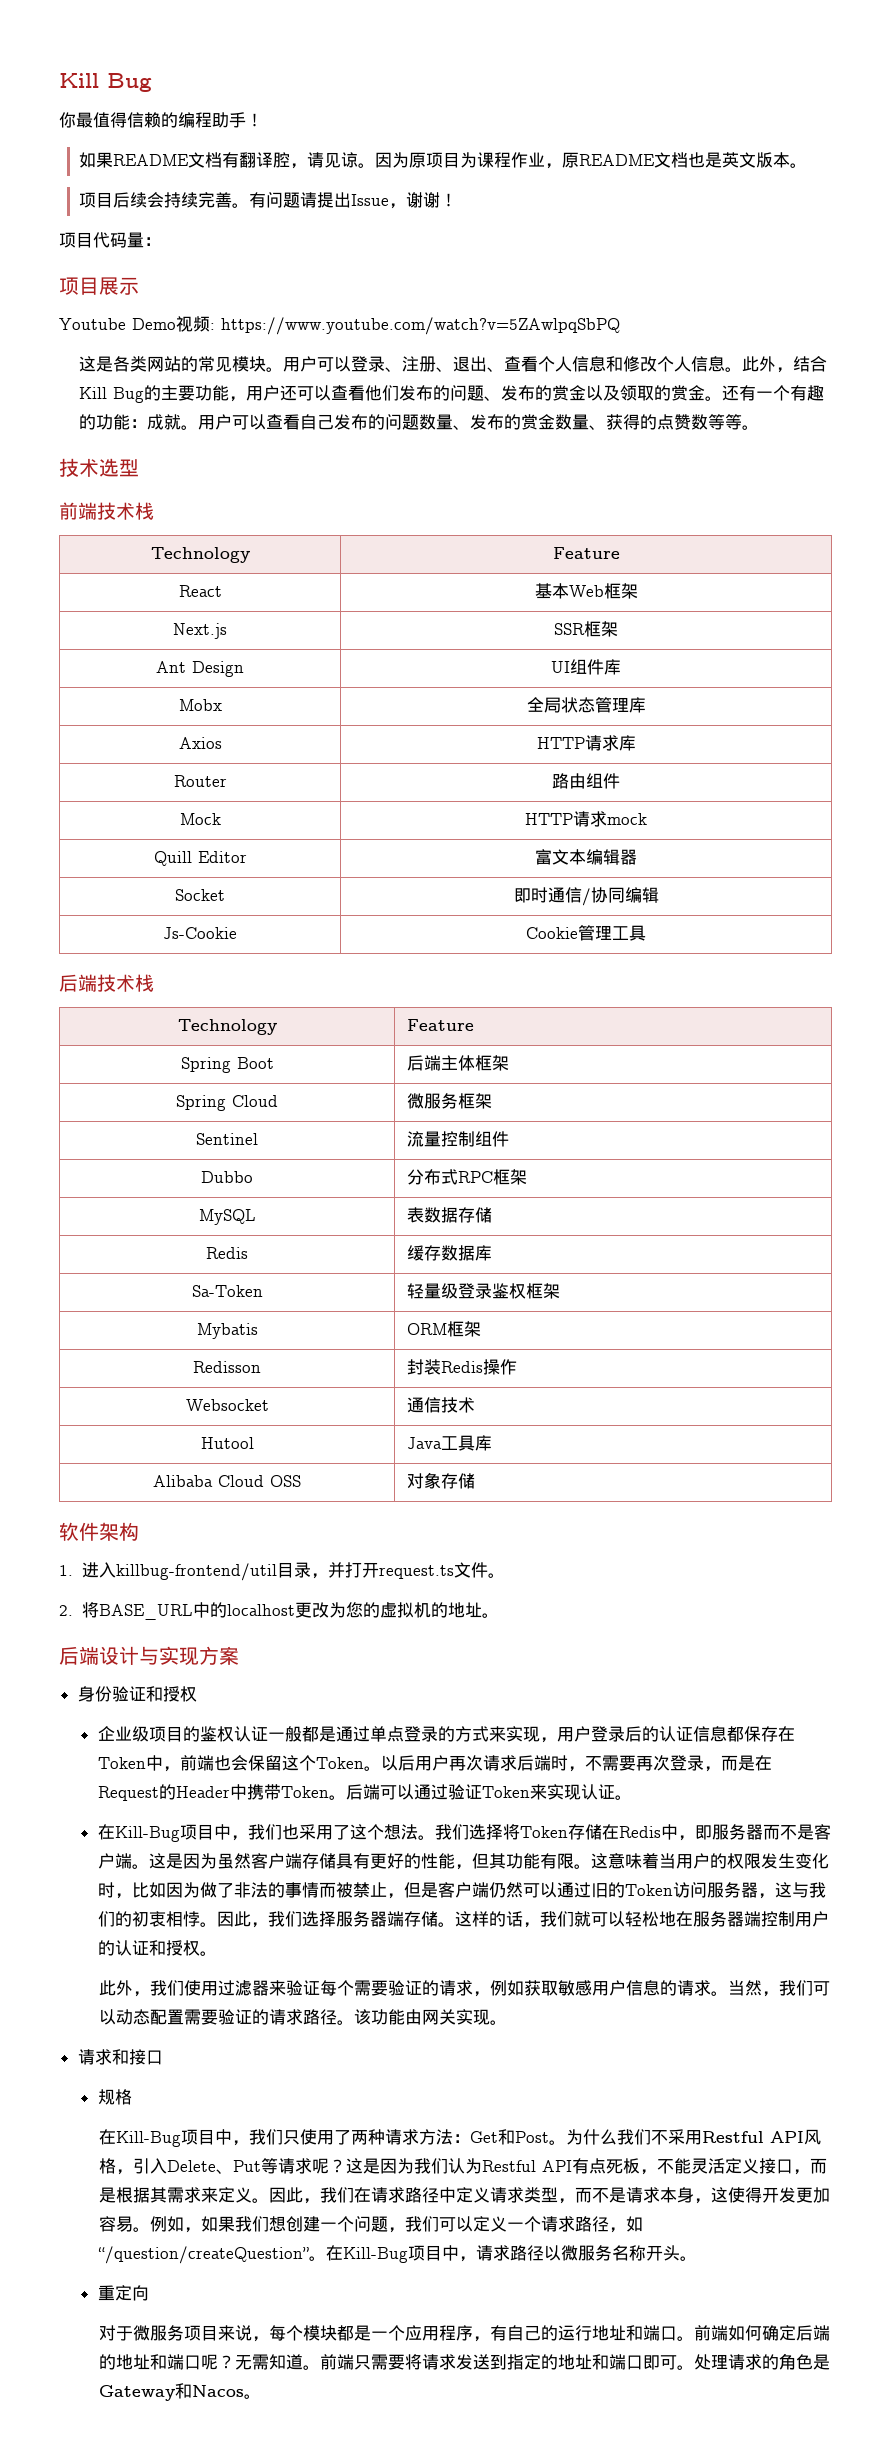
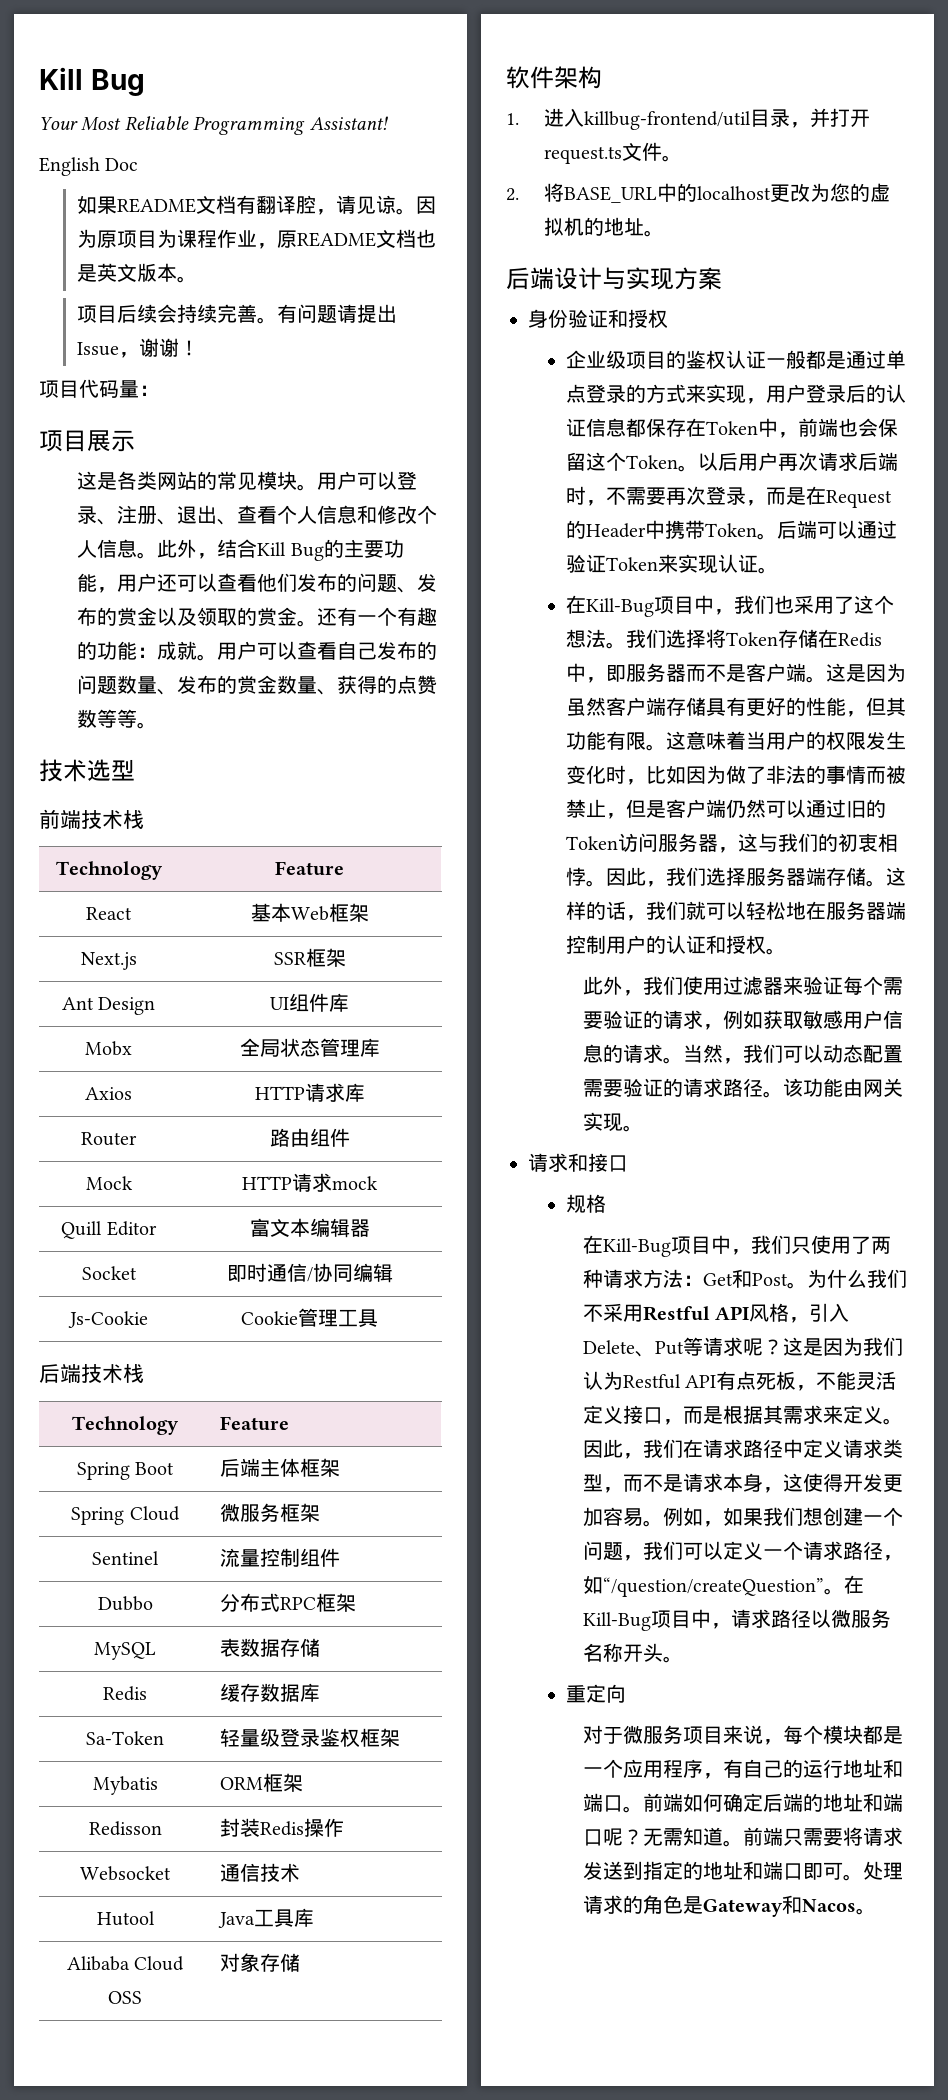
- 你最值得信赖的编程助手！
+ Your Most Reliable Programming Assistant!
+ English Doc
- Youtube Demo视频: https://www.youtube.com/watch?v=5ZAwlpqSbPQ

